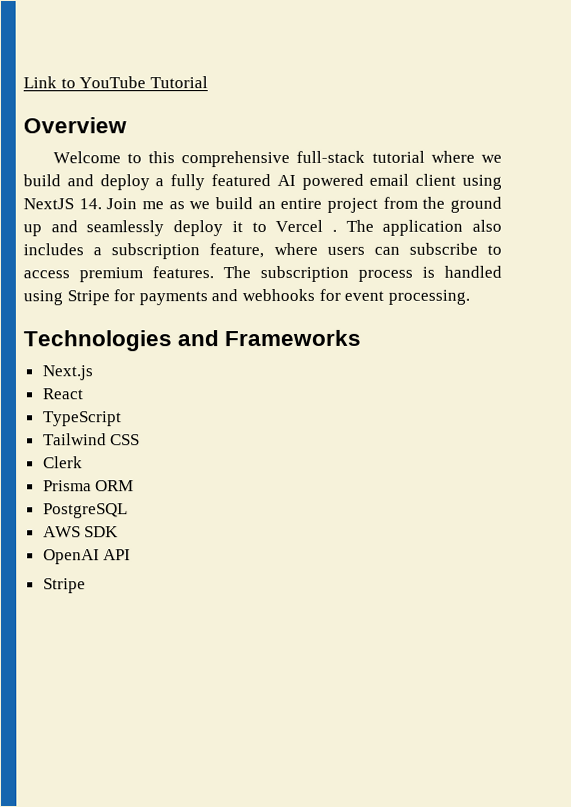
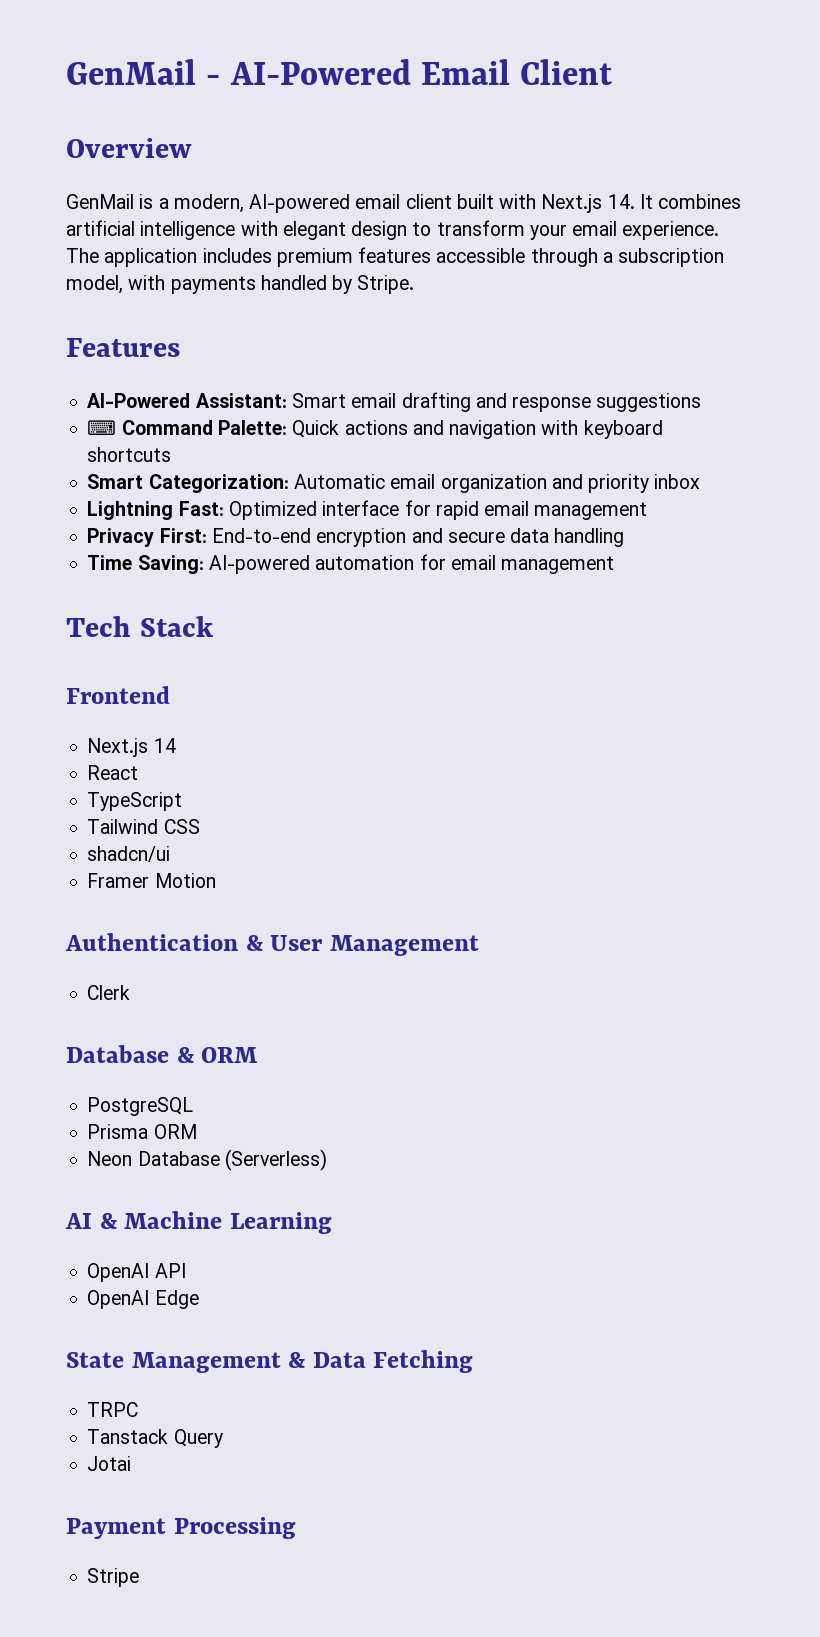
- Link to YouTube Tutorial
+ GenMail - AI-Powered Email Client
  Overview
- Welcome to this comprehensive full-stack tutorial where we build and deploy a fully featured AI powered email client using NextJS 14. Join me as we build an entire project from the ground up and seamlessly deploy it to Vercel . The application also includes a subscription feature, where users can subscribe to access premium features. The subscription process is handled using Stripe for payments and webhooks for event processing.
- Technologies and Frameworks
- Next.js
+ GenMail is a modern, AI-powered email client built with Next.js 14. It combines artificial intelligence with elegant design to transform your email experience. The application includes premium features accessible through a subscription model, with payments handled by Stripe.
+ Features
+ AI-Powered Assistant: Smart email drafting and response suggestions
+ ⌨ Command Palette: Quick actions and navigation with keyboard shortcuts
+ Smart Categorization: Automatic email organization and priority inbox
+ Lightning Fast: Optimized interface for rapid email management
+ Privacy First: End-to-end encryption and secure data handling
+ Time Saving: AI-powered automation for email management
+ Tech Stack
+ Frontend
+ Next.js 14
+ shadcn/ui
+ Framer Motion
+ Authentication & User Management
  Clerk
+ Database & ORM
+ PostgreSQL
  Prisma ORM
- PostgreSQL
- AWS SDK
+ Neon Database (Serverless)
+ AI & Machine Learning
  OpenAI API
+ OpenAI Edge
+ State Management & Data Fetching
+ TRPC
+ Tanstack Query
+ Jotai
+ Payment Processing

